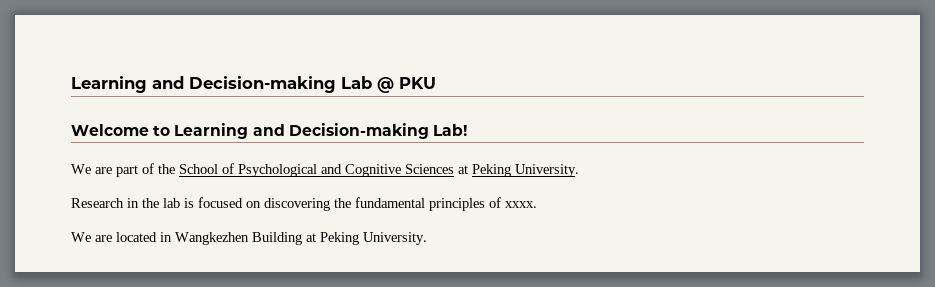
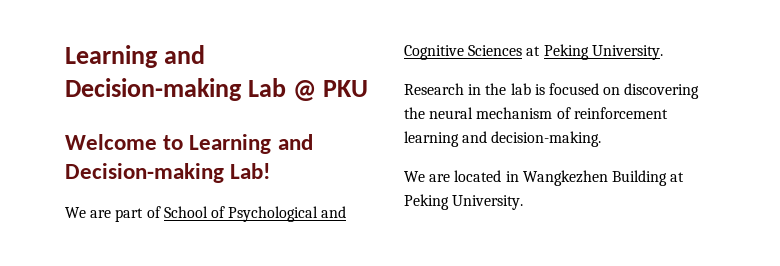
- We are part of the School of Psychological and Cognitive Sciences at Peking University.
+ We are part of School of Psychological and Cognitive Sciences at Peking University.
- Research in the lab is focused on discovering the fundamental principles of xxxx.
+ Research in the lab is focused on discovering the neural mechanism of reinforcement learning and decision-making.

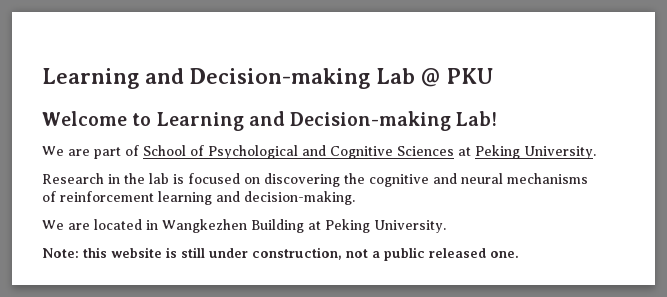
- Research in the lab is focused on discovering the neural mechanism of reinforcement learning and decision-making.
+ Research in the lab is focused on discovering the cognitive and neural mechanisms of reinforcement learning and decision-making.
+ Note: this website is still under construction, not a public released one.

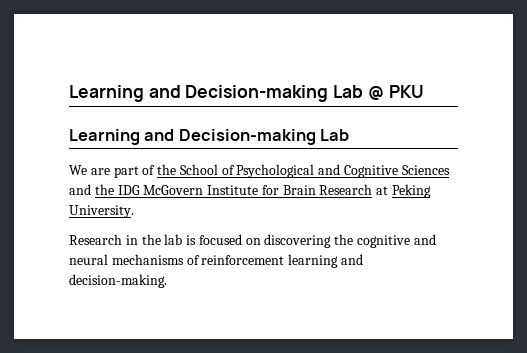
  Learning and Decision-making Lab @ PKU
- Welcome to Learning and Decision-making Lab!
+ Learning and Decision-making Lab
- We are part of School of Psychological and Cognitive Sciences at Peking University.
+ We are part of the School of Psychological and Cognitive Sciences and the IDG McGovern Institute for Brain Research at Peking University.
- We are located in Wangkezhen Building at Peking University.
- Note: this website is still under construction, not a public released one.

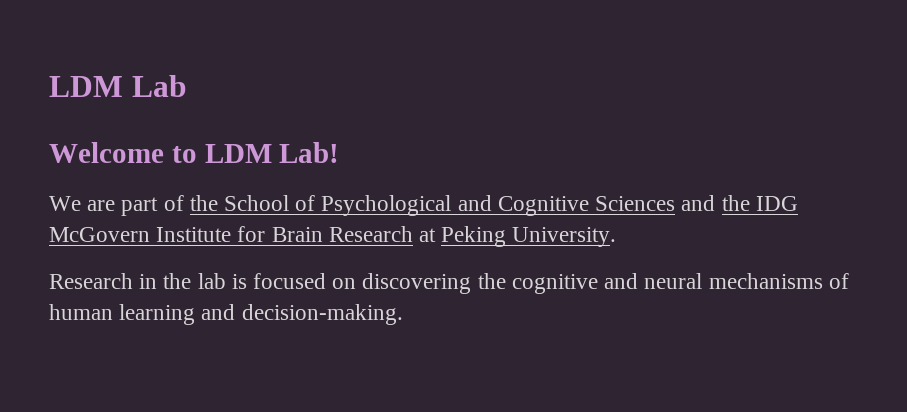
- Learning and Decision-making Lab @ PKU
- Learning and Decision-making Lab
+ LDM Lab
+ Welcome to LDM Lab!
- Research in the lab is focused on discovering the cognitive and neural mechanisms of reinforcement learning and decision-making.
+ Research in the lab is focused on discovering the cognitive and neural mechanisms of human learning and decision-making.

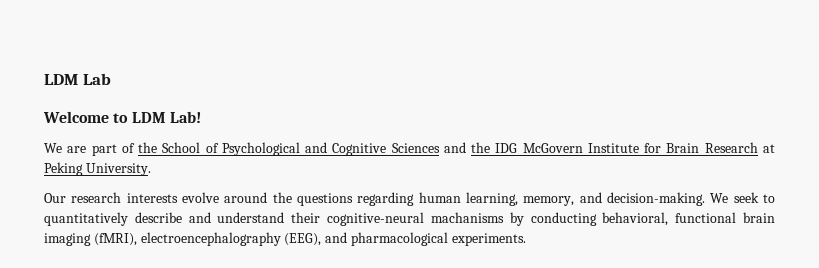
- Research in the lab is focused on discovering the cognitive and neural mechanisms of human learning and decision-making.
+ Our research interests evolve around the questions regarding human learning, memory, and decision-making. We seek to quantitatively describe and understand their cognitive-neural machanisms by conducting behavioral, functional brain imaging (fMRI), electroencephalography (EEG), and pharmacological experiments.

